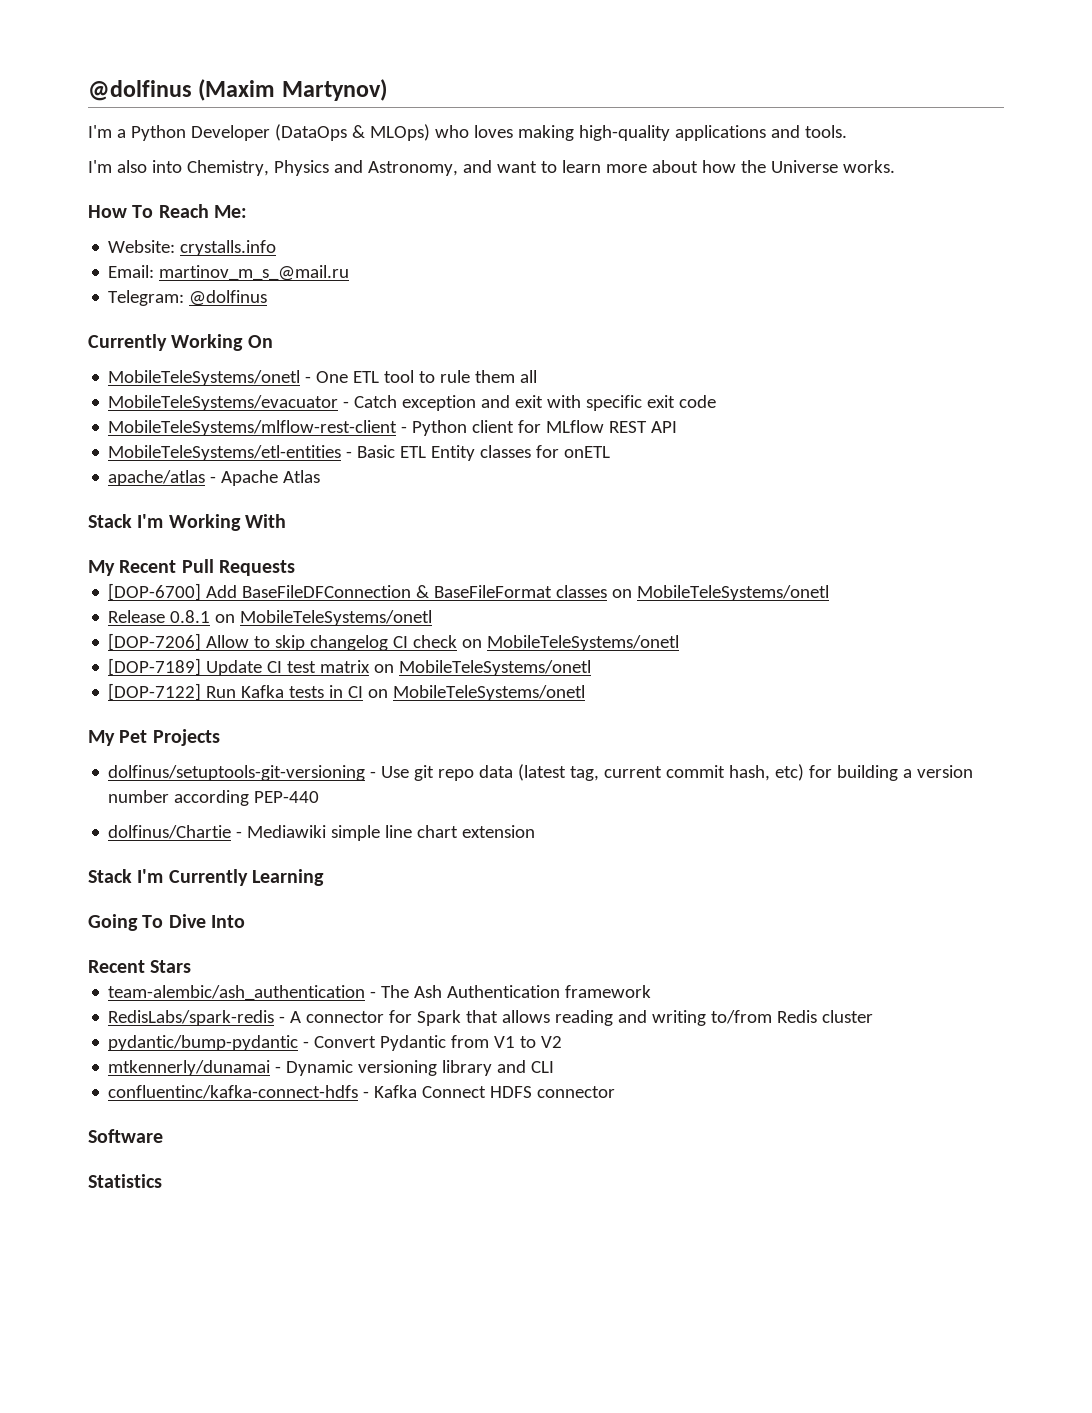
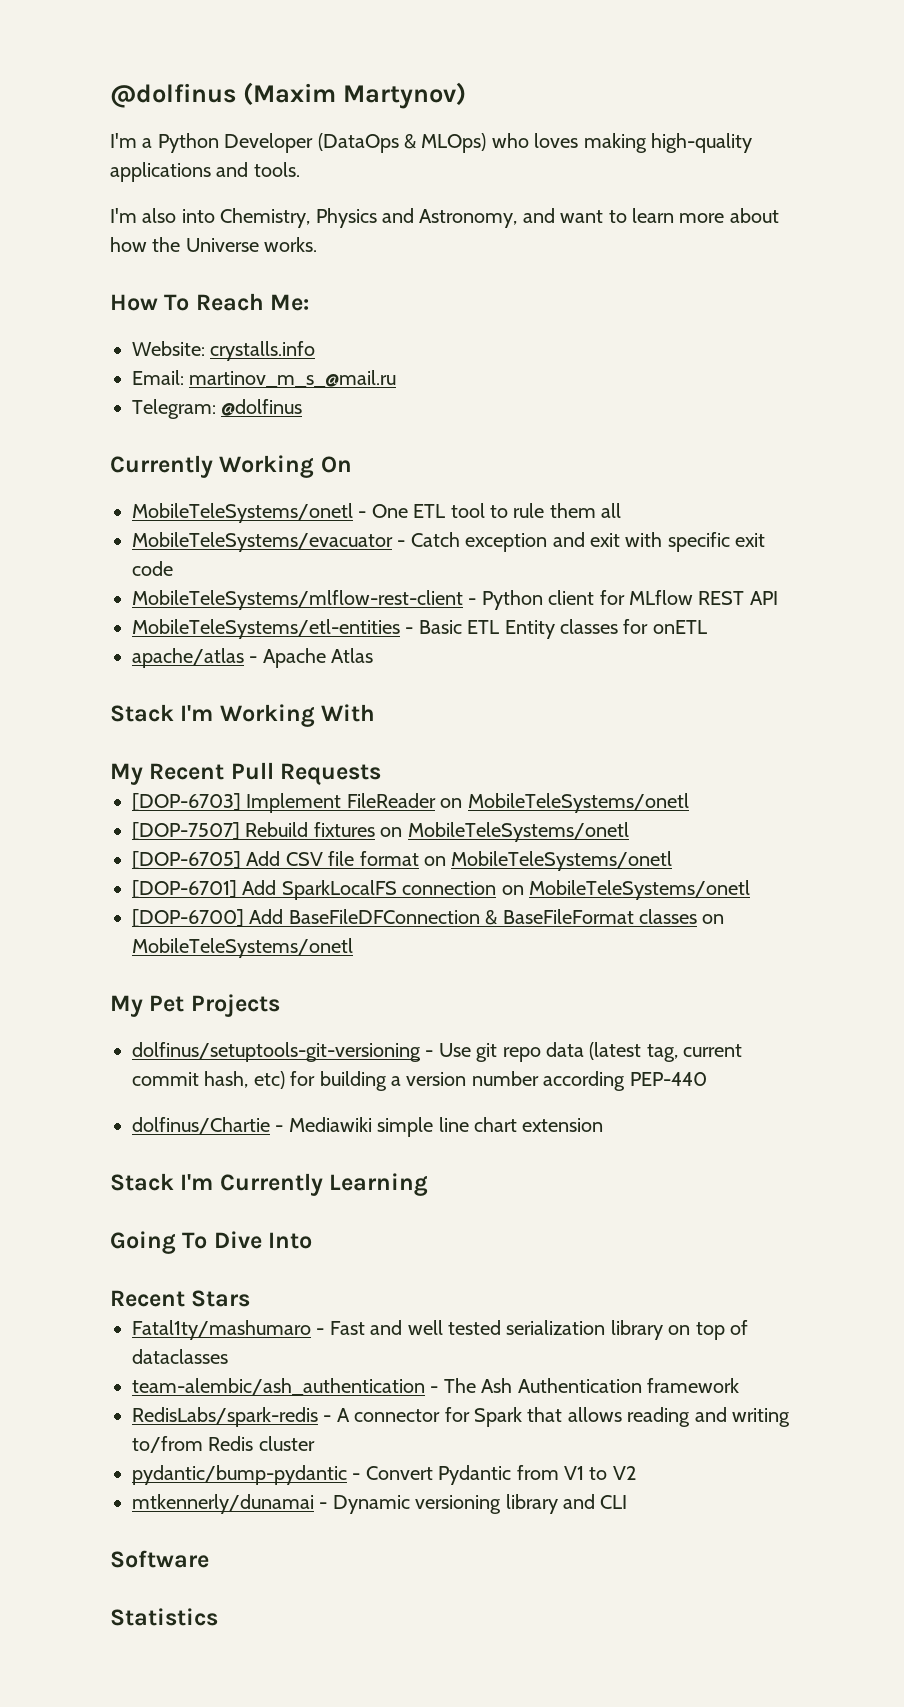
+ [DOP-6703] Implement FileReader on MobileTeleSystems/onetl
+ [DOP-7507] Rebuild fixtures on MobileTeleSystems/onetl
+ [DOP-6705] Add CSV file format on MobileTeleSystems/onetl
+ [DOP-6701] Add SparkLocalFS connection on MobileTeleSystems/onetl
- Release 0.8.1 on MobileTeleSystems/onetl
- [DOP-7206] Allow to skip changelog CI check on MobileTeleSystems/onetl
- [DOP-7189] Update CI test matrix on MobileTeleSystems/onetl
- [DOP-7122] Run Kafka tests in CI on MobileTeleSystems/onetl
+ Fatal1ty/mashumaro - Fast and well tested serialization library on top of dataclasses
- confluentinc/kafka-connect-hdfs - Kafka Connect HDFS connector

